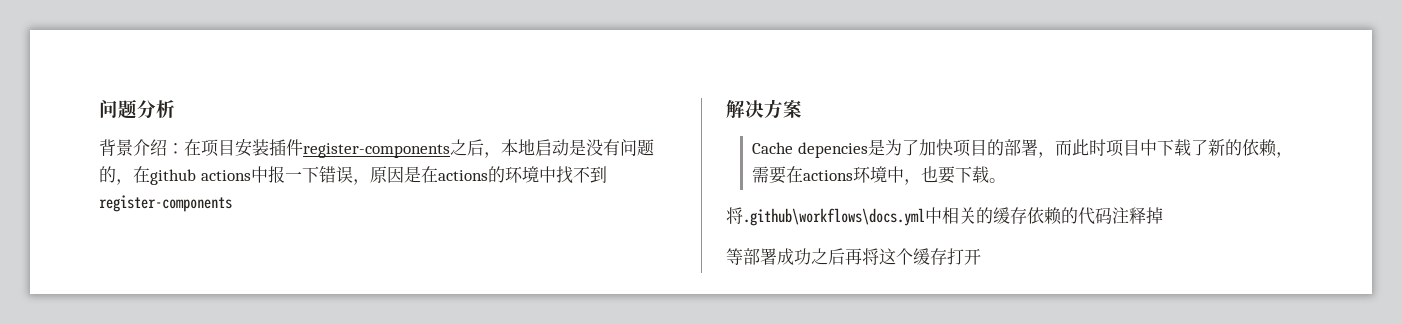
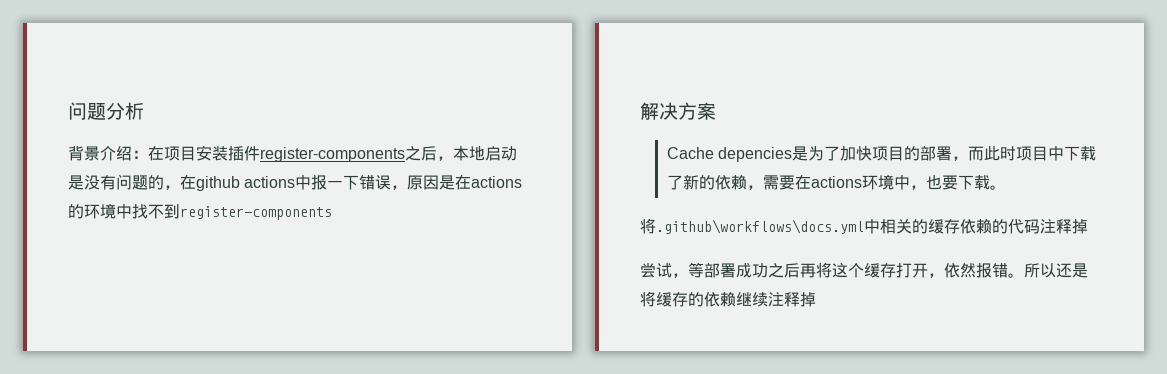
- 等部署成功之后再将这个缓存打开
+ 尝试，等部署成功之后再将这个缓存打开，依然报错。所以还是将缓存的依赖继续注释掉

